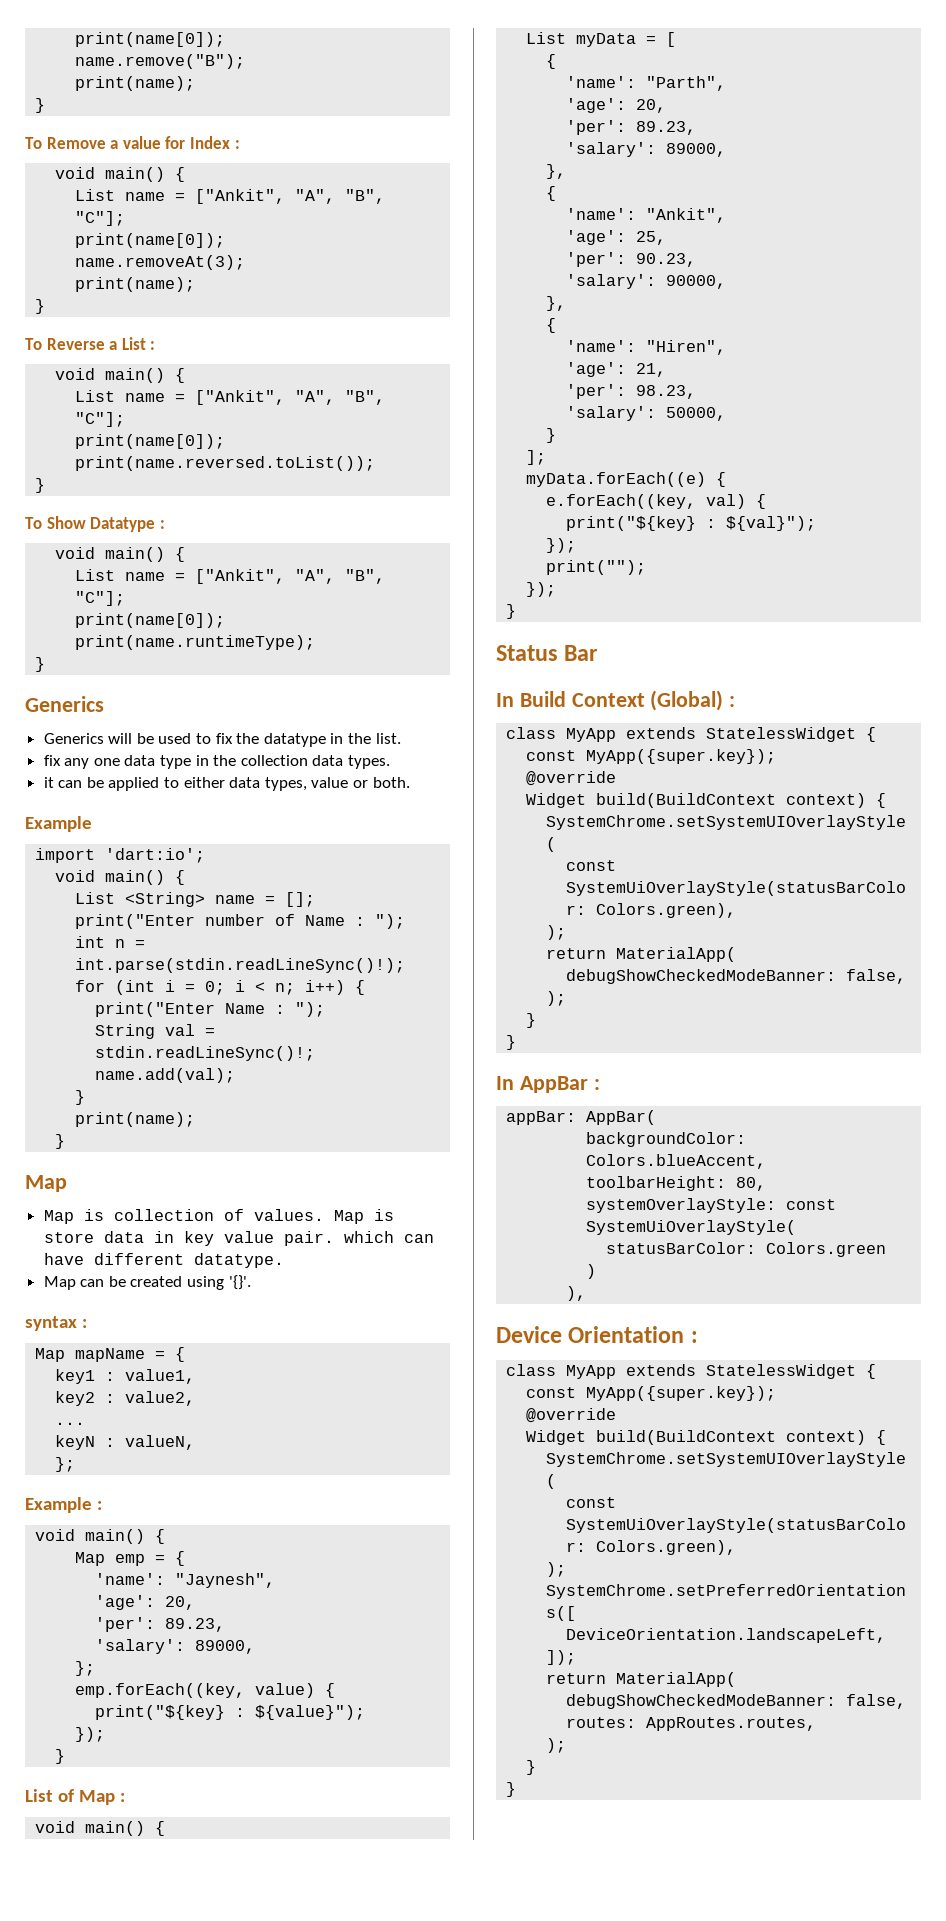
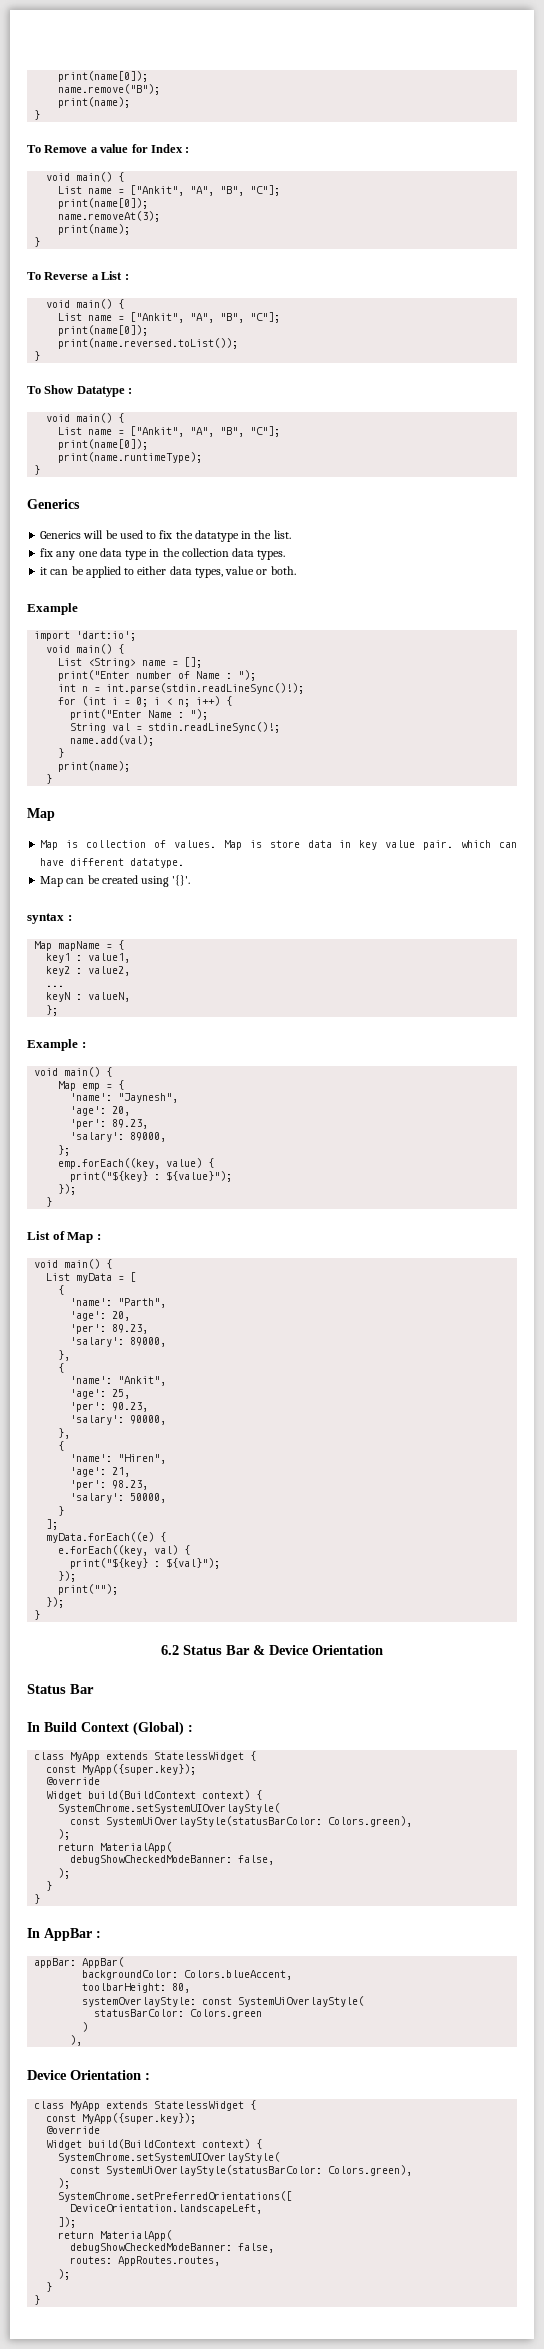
+ 6.2 Status Bar & Device Orientation

